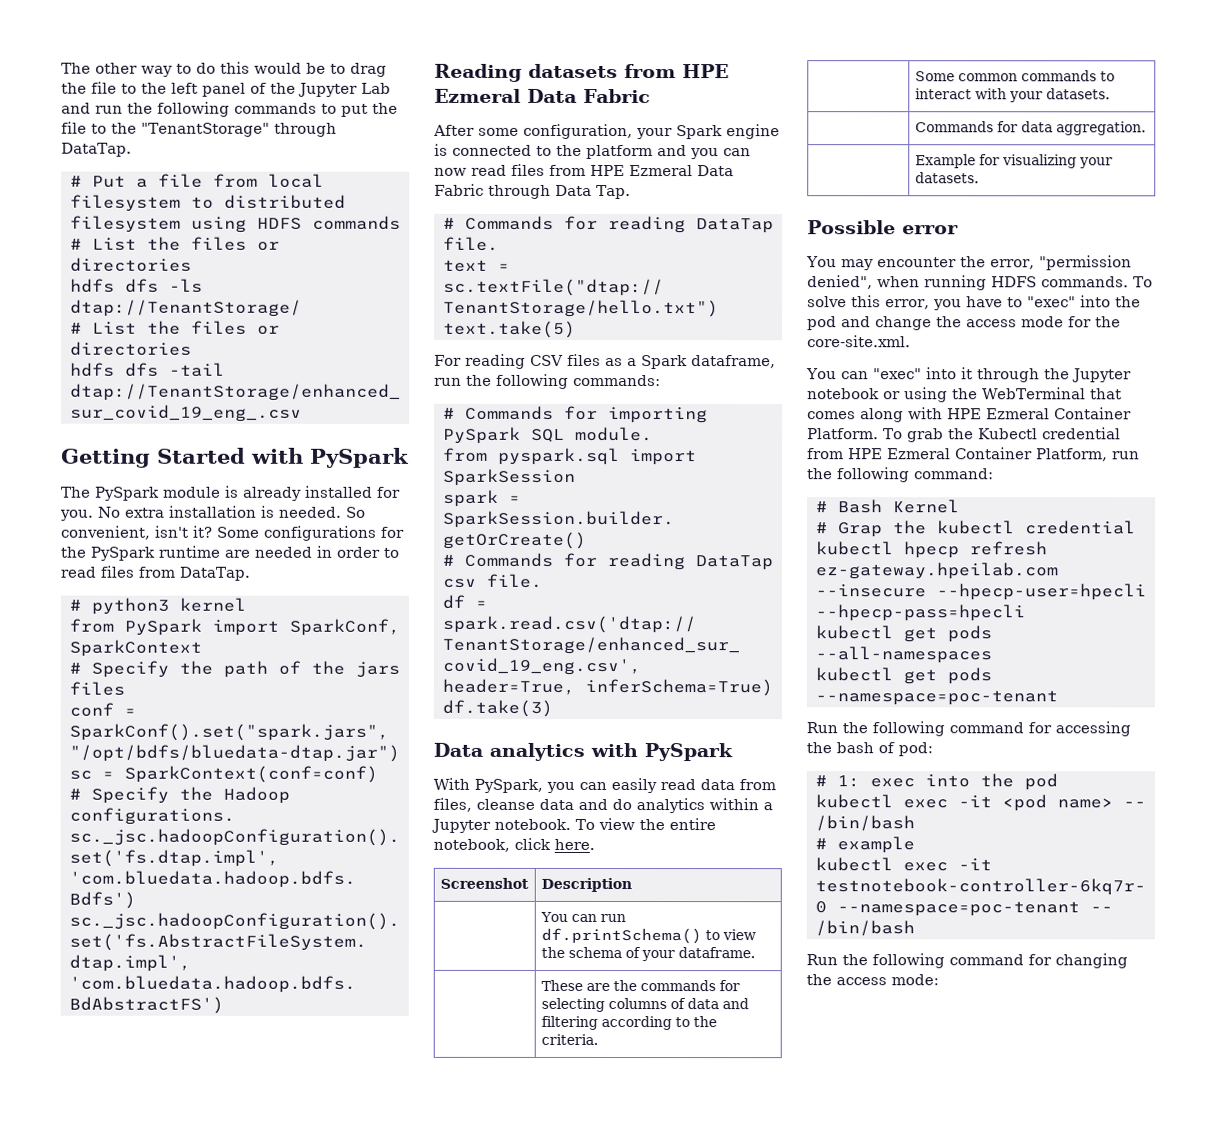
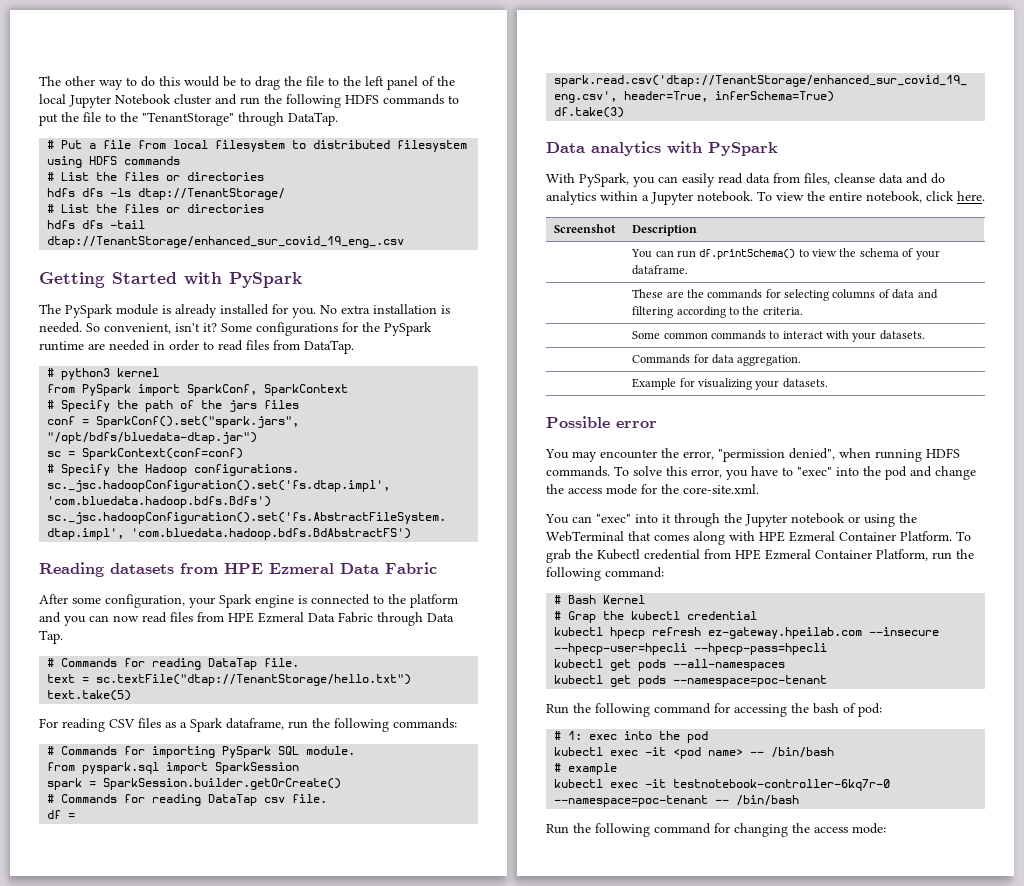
- The other way to do this would be to drag the file to the left panel of the Jupyter Lab and run the following commands to put the file to the "TenantStorage" through DataTap.
+ The other way to do this would be to drag the file to the left panel of the local Jupyter Notebook cluster and run the following HDFS commands to put the file to the "TenantStorage" through DataTap.

